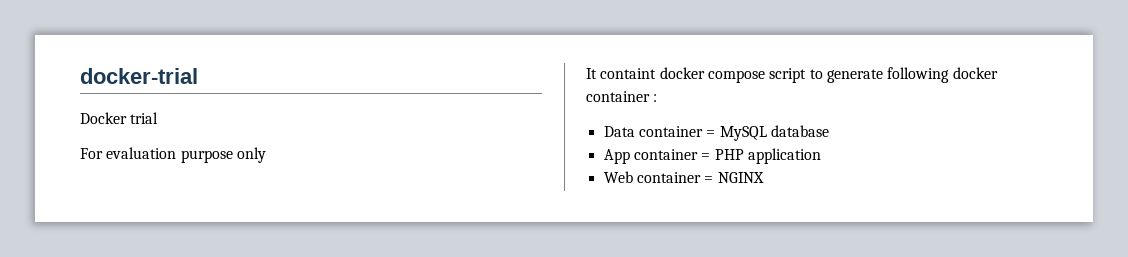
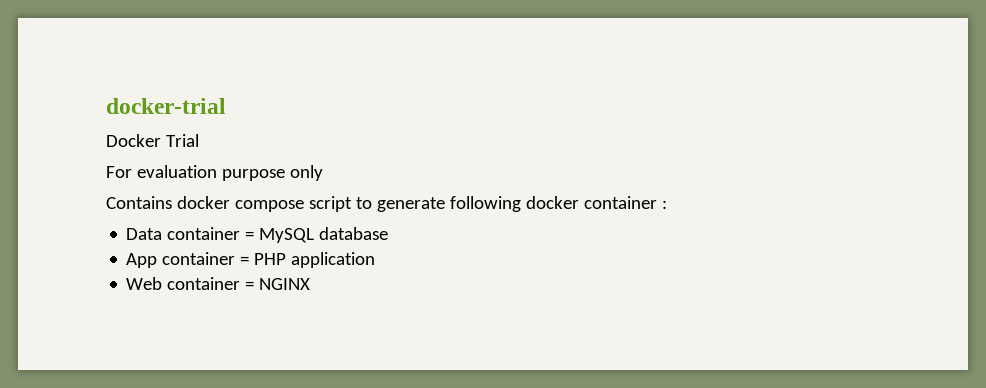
- Docker trial
+ Docker Trial
- It containt docker compose script to generate following docker container :
+ Contains docker compose script to generate following docker container :

